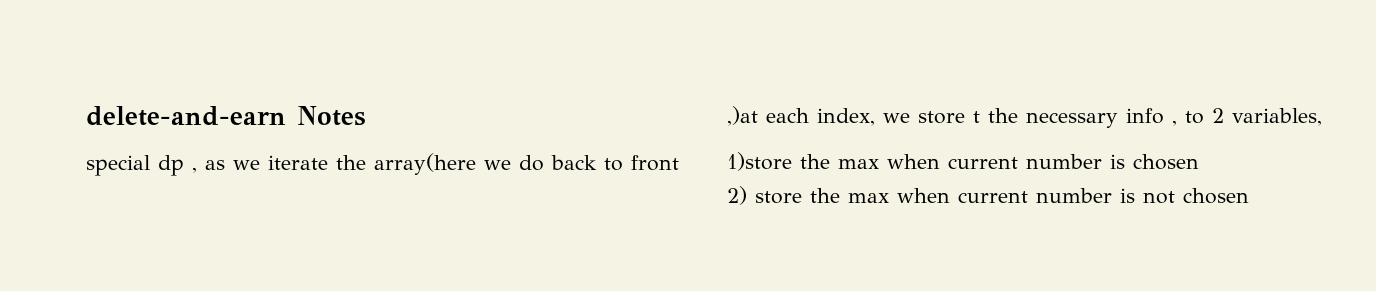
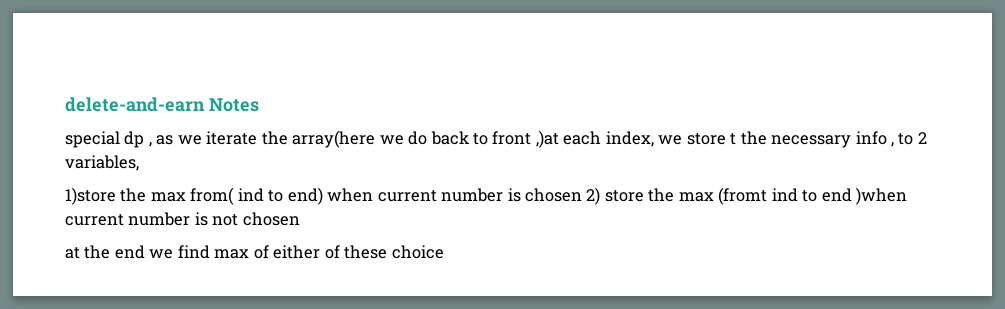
- 1)store the max when current number is chosen
- 2) store the max when current number is not chosen
+ 1)store the max from( ind to end) when current number is chosen 2) store the max (fromt ind to end )when current number is not chosen
+ at the end we find max of either of these choice

